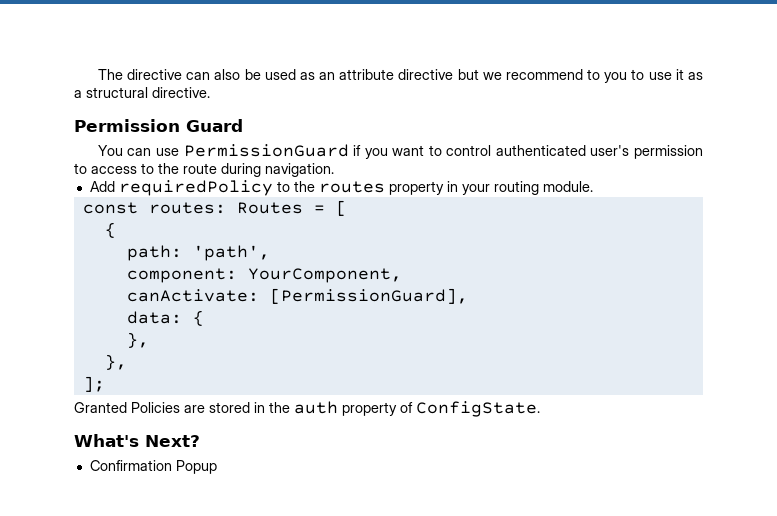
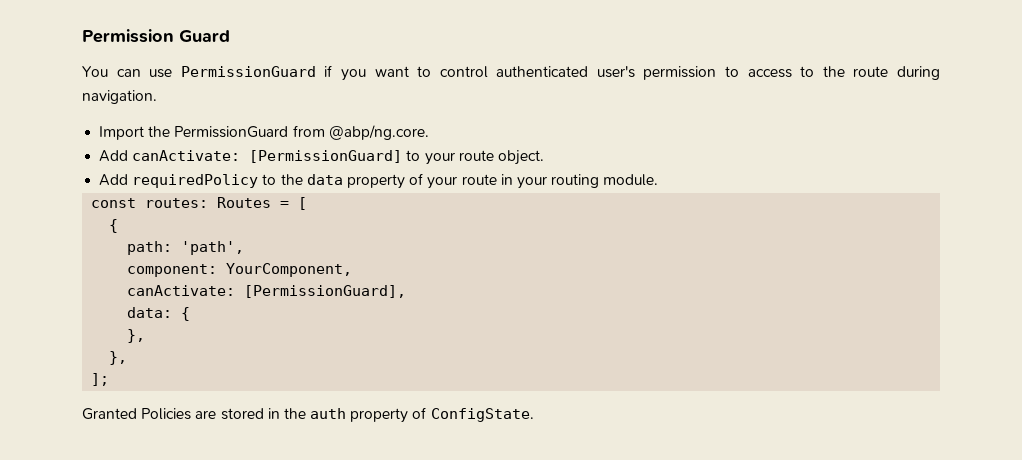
- The directive can also be used as an attribute directive but we recommend to you to use it as a structural directive.
+ Import the PermissionGuard from @abp/ng.core.
+ Add canActivate: [PermissionGuard] to your route object.
- Add requiredPolicy to the routes property in your routing module.
+ Add requiredPolicy to the data property of your route in your routing module.
- What's Next?
- Confirmation Popup

